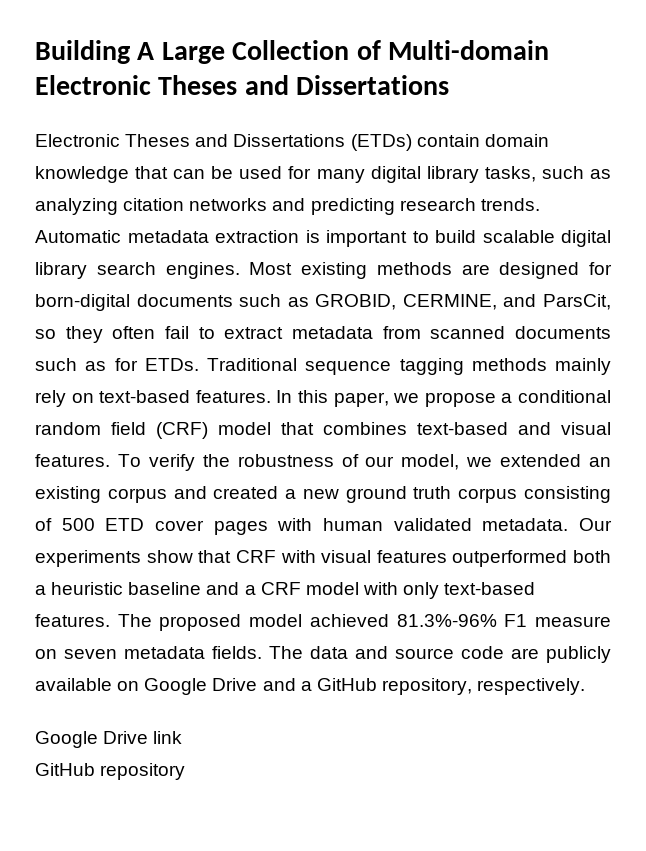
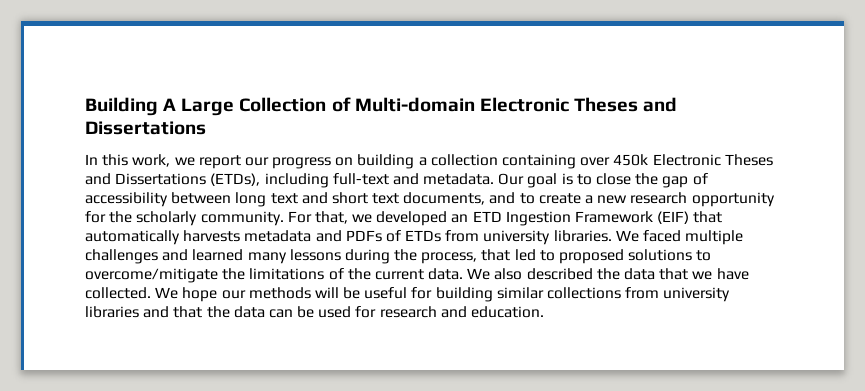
- Electronic Theses and Dissertations (ETDs) contain domain knowledge that can be used for many digital library tasks, such as analyzing citation networks and predicting research trends. Automatic metadata extraction is important to build scalable digital library search engines. Most existing methods are designed for born-digital documents such as GROBID, CERMINE, and ParsCit, so they often fail to extract metadata from scanned documents such as for ETDs. Traditional sequence tagging methods mainly rely on text-based features. In this paper, we propose a conditional random field (CRF) model that combines text-based and visual features. To verify the robustness of our model, we extended an existing corpus and created a new ground truth corpus consisting of 500 ETD cover pages with human validated metadata. Our experiments show that CRF with visual features outperformed both a heuristic baseline and a CRF model with only text-based features. The proposed model achieved 81.3%-96% F1 measure on seven metadata fields. The data and source code are publicly available on Google Drive and a GitHub repository, respectively.
- Google Drive link
- GitHub repository
+ In this work, we report our progress on building a collection containing over 450k Electronic Theses and Dissertations (ETDs), including full-text and metadata. Our goal is to close the gap of accessibility between long text and short text documents, and to create a new research opportunity for the scholarly community. For that, we developed an ETD Ingestion Framework (EIF) that automatically harvests metadata and PDFs of ETDs from university libraries. We faced multiple challenges and learned many lessons during the process, that led to proposed solutions to overcome/mitigate the limitations of the current data. We also described the data that we have collected. We hope our methods will be useful for building similar collections from university libraries and that the data can be used for research and education.

